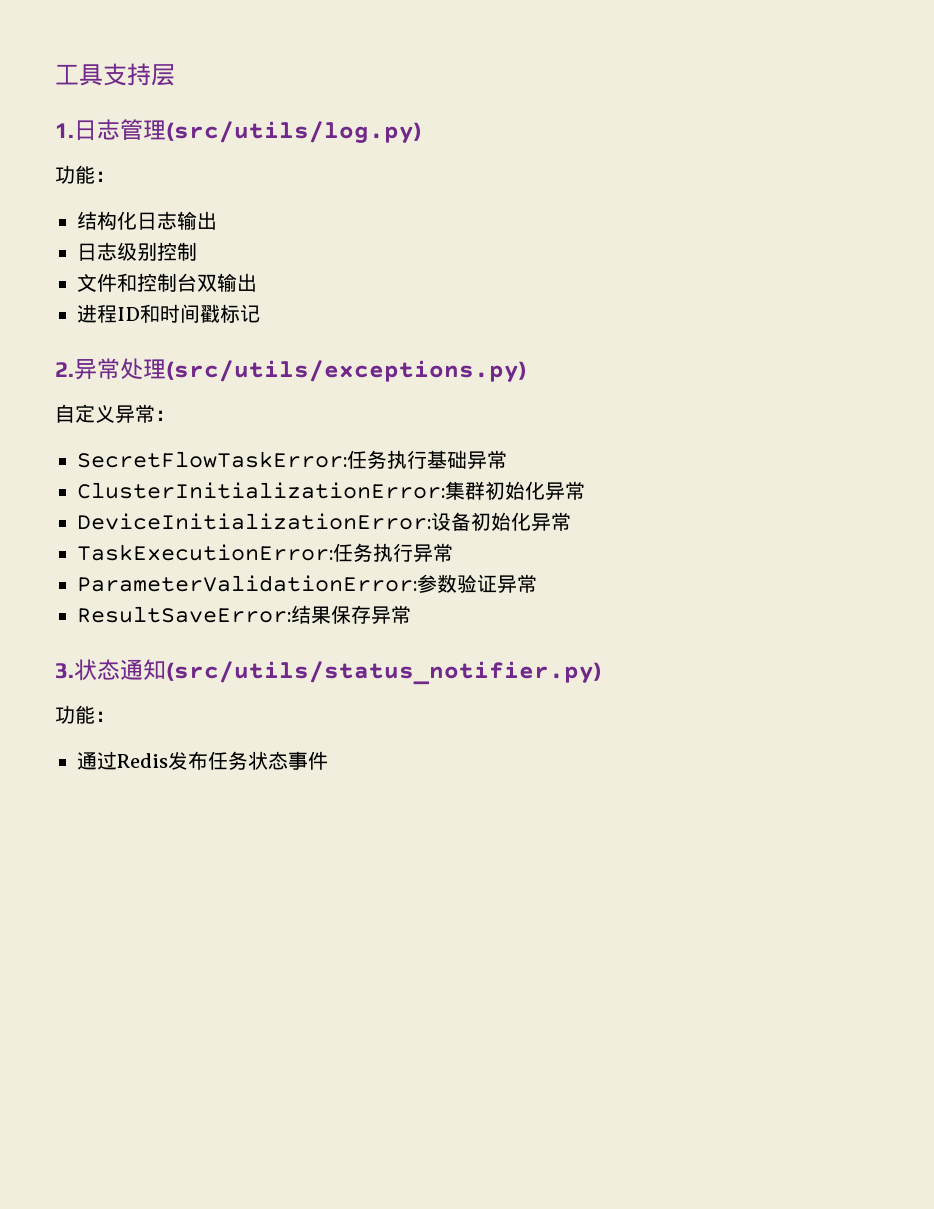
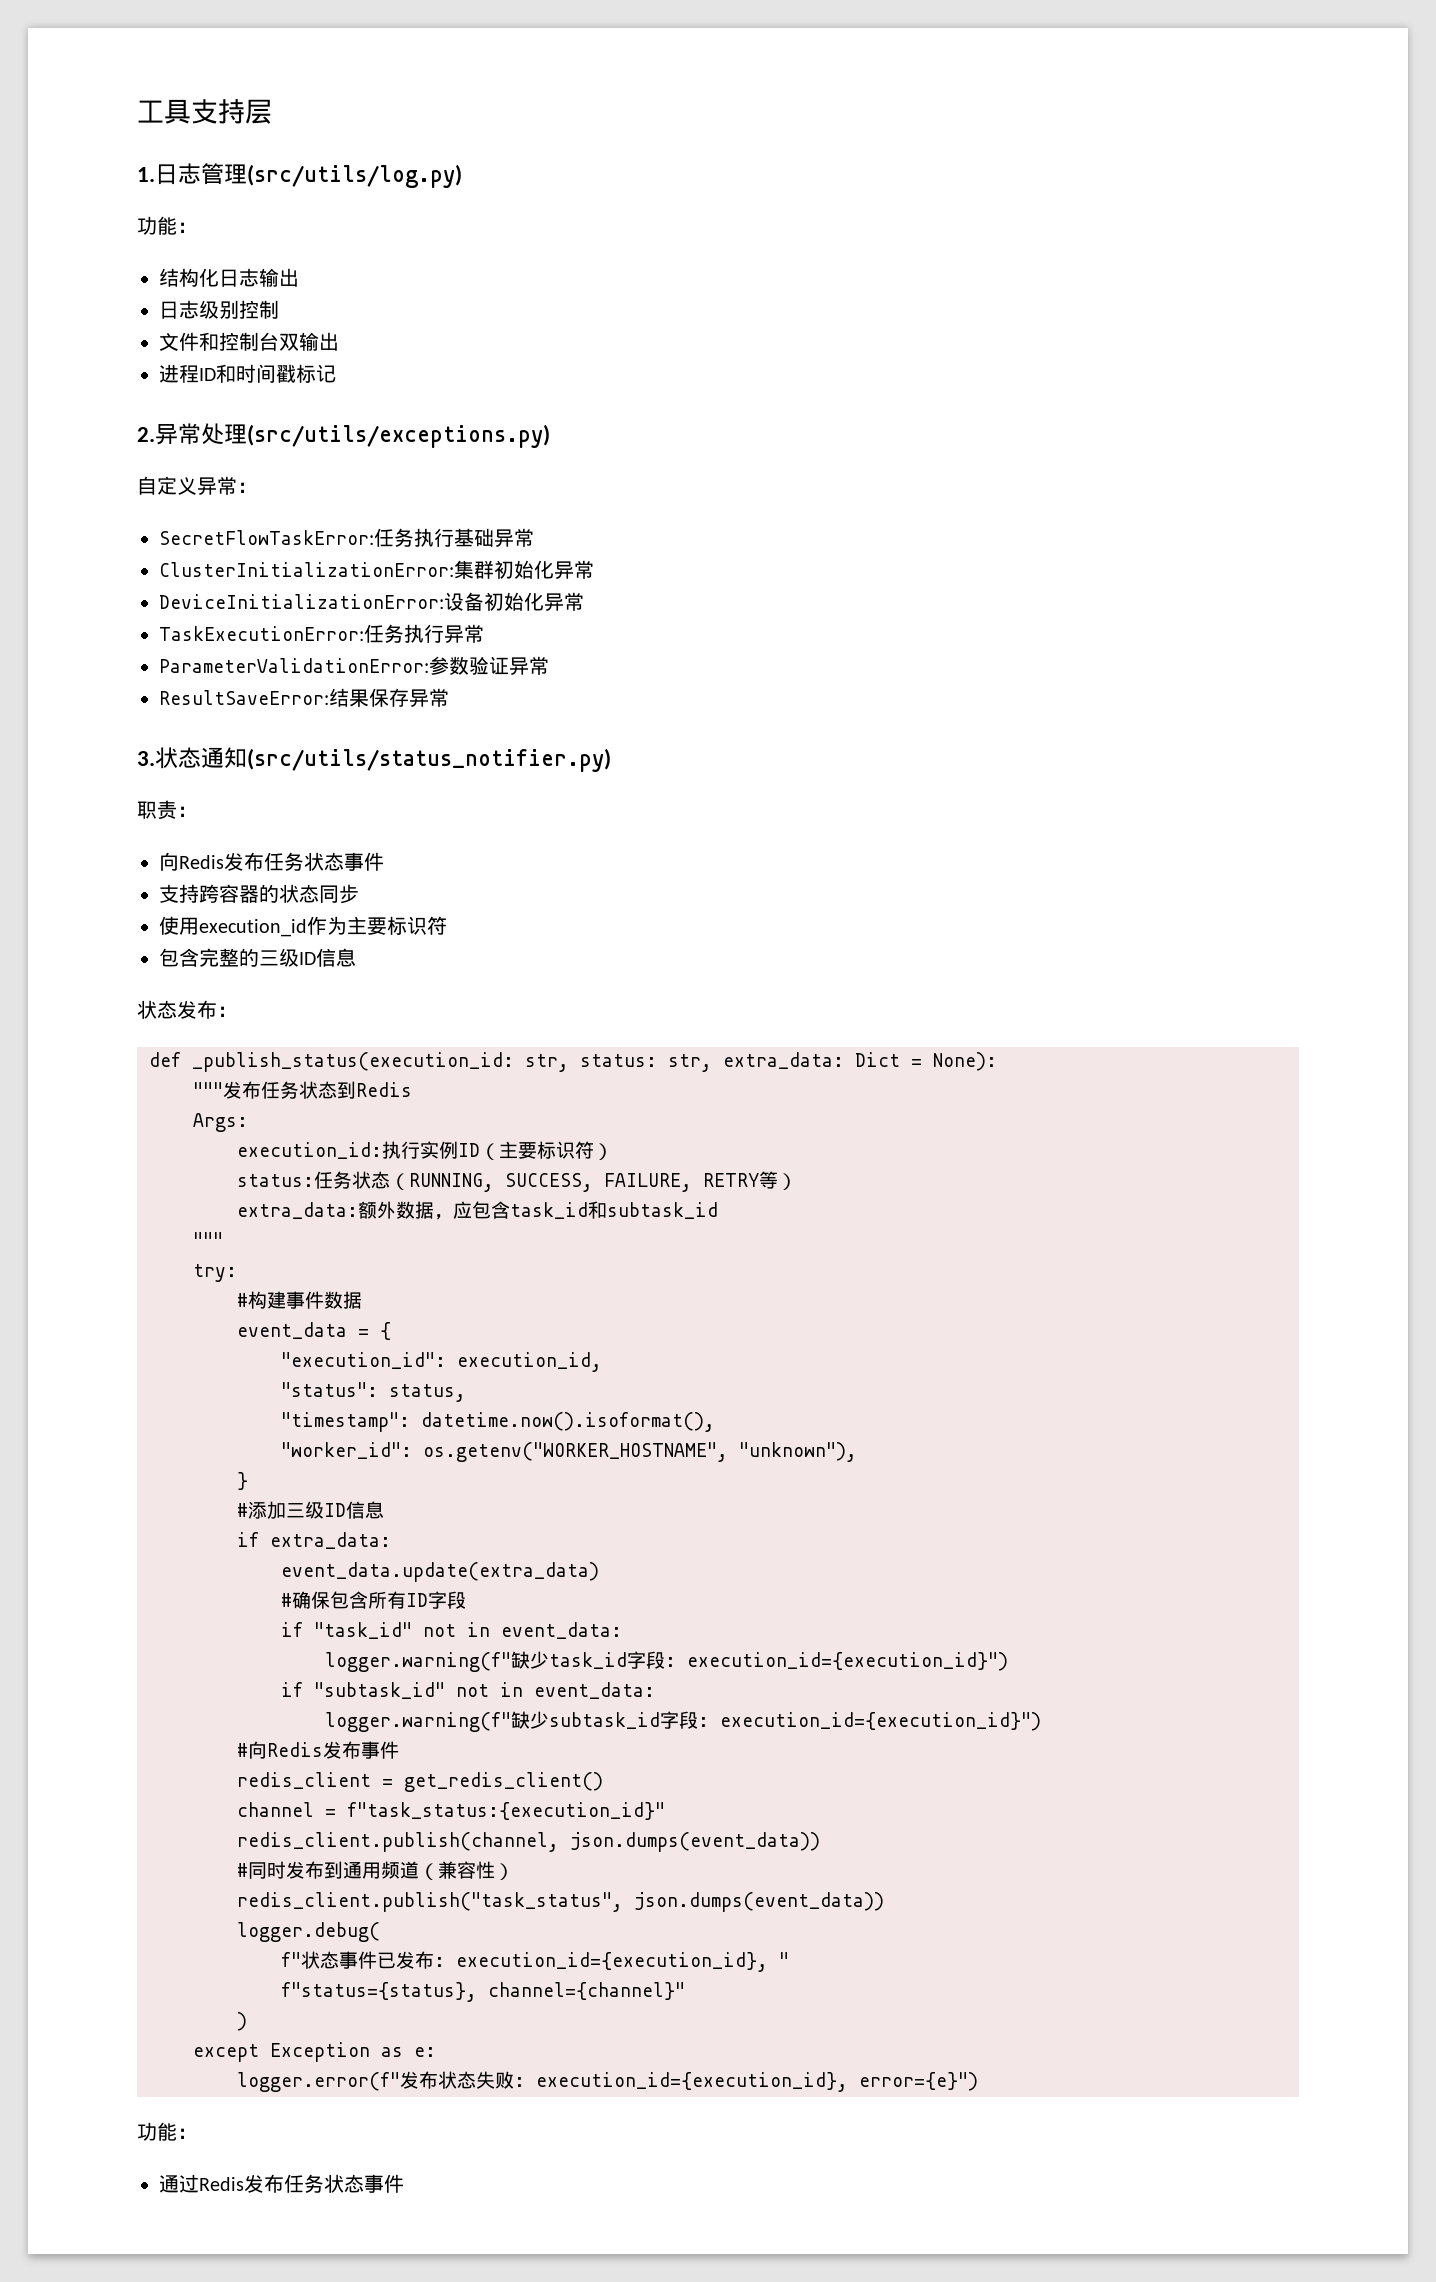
+ 职责：
+ 向Redis发布任务状态事件
+ 支持跨容器的状态同步
+ 使用execution_id作为主要标识符
+ 包含完整的三级ID信息
+ 状态发布：
+ def _publish_status(execution_id: str, status: str, extra_data: Dict = None):
+ """发布任务状态到Redis
+ Args:
+ execution_id:执行实例ID（主要标识符）
+ status:任务状态（RUNNING, SUCCESS, FAILURE, RETRY等）
+ extra_data:额外数据，应包含task_id和subtask_id
+ """
+ try:
+ #构建事件数据
+ event_data = {
+ "execution_id": execution_id,
+ "status": status,
+ "timestamp": datetime.now().isoformat(),
+ "worker_id": os.getenv("WORKER_HOSTNAME", "unknown"),
+ }
+ #添加三级ID信息
+ if extra_data:
+ event_data.update(extra_data)
+ #确保包含所有ID字段
+ if "task_id" not in event_data:
+ logger.warning(f"缺少task_id字段: execution_id={execution_id}")
+ if "subtask_id" not in event_data:
+ logger.warning(f"缺少subtask_id字段: execution_id={execution_id}")
+ #向Redis发布事件
+ redis_client = get_redis_client()
+ channel = f"task_status:{execution_id}"
+ redis_client.publish(channel, json.dumps(event_data))
+ #同时发布到通用频道（兼容性）
+ redis_client.publish("task_status", json.dumps(event_data))
+ logger.debug(
+ f"状态事件已发布: execution_id={execution_id}, "
+ f"status={status}, channel={channel}"
+ )
+ except Exception as e:
+ logger.error(f"发布状态失败: execution_id={execution_id}, error={e}")

